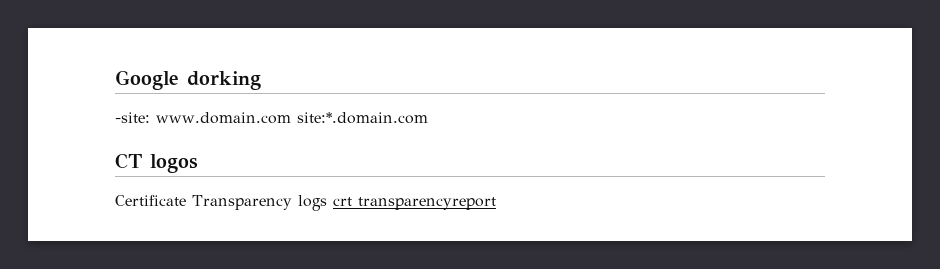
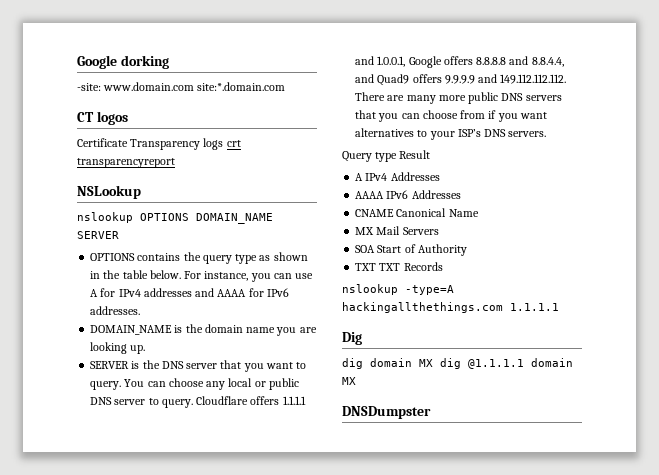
+ NSLookup
+ nslookup OPTIONS DOMAIN_NAME SERVER
+ OPTIONS contains the query type as shown in the table below. For instance, you can use A for IPv4 addresses and AAAA for IPv6 addresses.
+ DOMAIN_NAME is the domain name you are looking up.
+ SERVER is the DNS server that you want to query. You can choose any local or public DNS server to query. Cloudflare offers 1.1.1.1 and 1.0.0.1, Google offers 8.8.8.8 and 8.8.4.4, and Quad9 offers 9.9.9.9 and 149.112.112.112. There are many more public DNS servers that you can choose from if you want alternatives to your ISP’s DNS servers.
+ Query type Result
+ A IPv4 Addresses
+ AAAA IPv6 Addresses
+ CNAME Canonical Name
+ MX Mail Servers
+ SOA Start of Authority
+ TXT TXT Records
+ nslookup -type=A hackingallthethings.com 1.1.1.1
+ Dig
+ dig domain MX dig @1.1.1.1 domain MX
+ DNSDumpster

